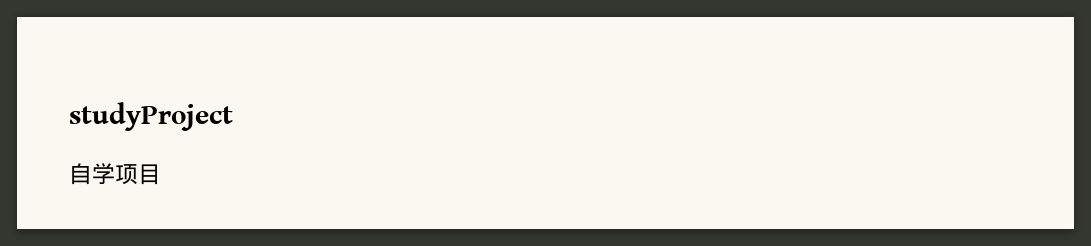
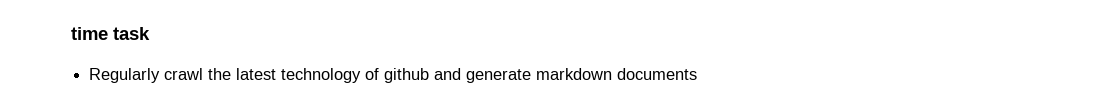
- studyProject
- 自学项目
+ time task
+ Regularly crawl the latest technology of github and generate markdown documents

